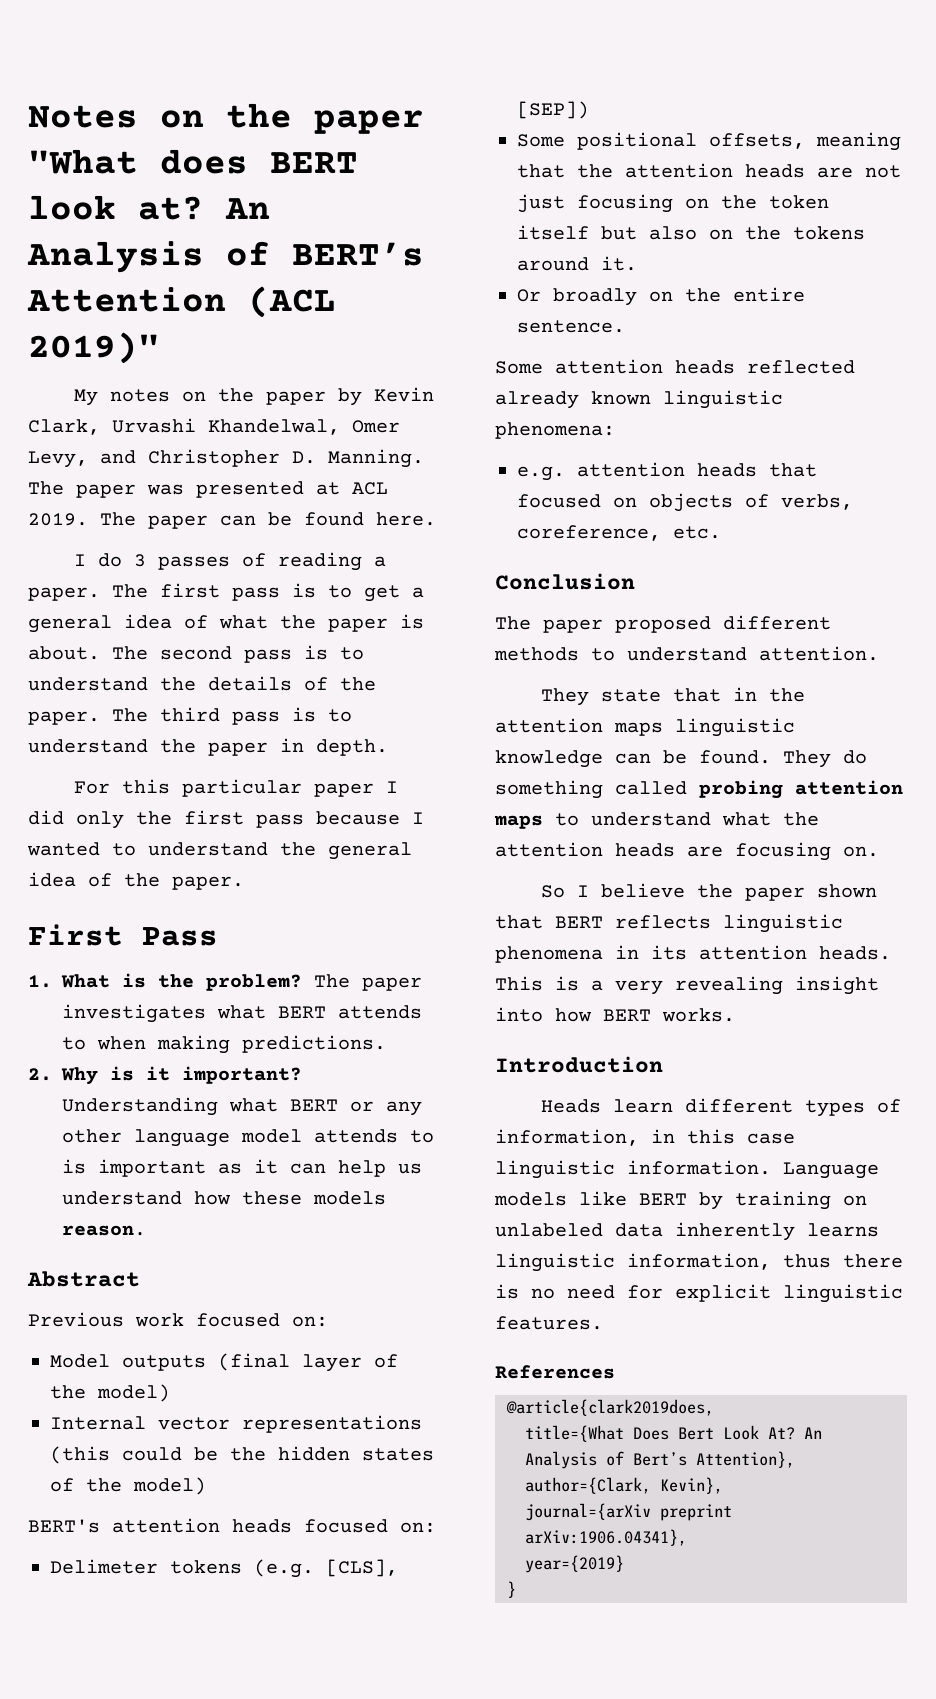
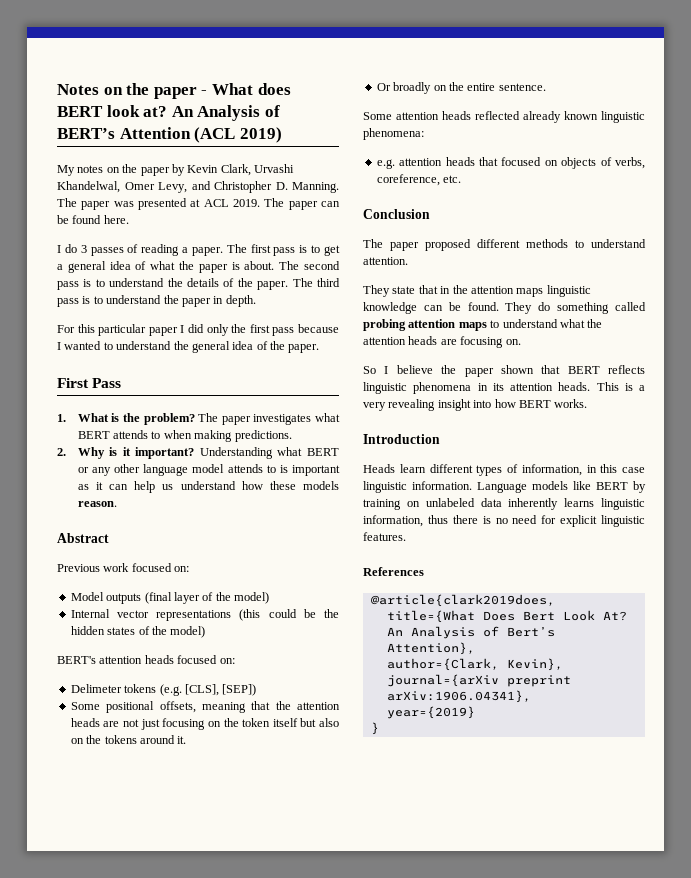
- Notes on the paper "What does BERT look at?
+ Notes on the paper - What does BERT look at?
- An Analysis of BERT’s Attention (ACL 2019)"
+ An Analysis of BERT’s Attention (ACL 2019)

